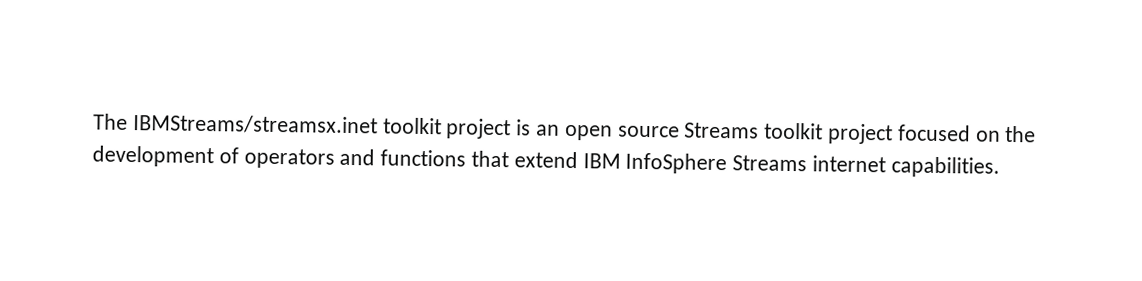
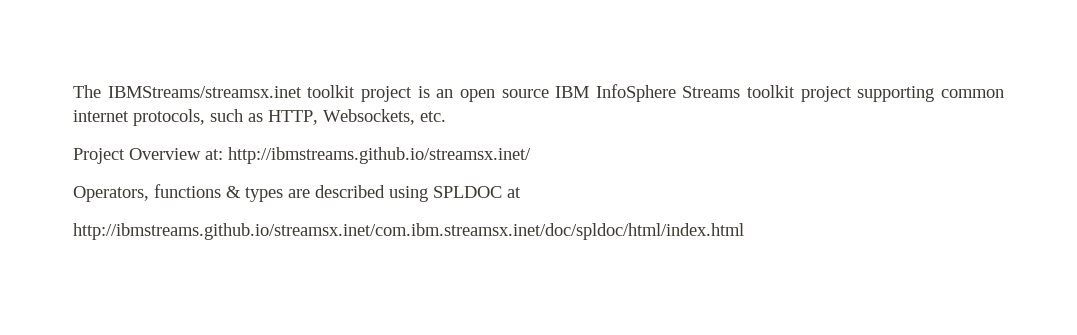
- The IBMStreams/streamsx.inet toolkit project is an open source Streams toolkit project focused on the development of operators and functions that extend IBM InfoSphere Streams internet capabilities.
+ The IBMStreams/streamsx.inet toolkit project is an open source IBM InfoSphere Streams toolkit project supporting common internet protocols, such as HTTP, Websockets, etc.
+ Project Overview at: http://ibmstreams.github.io/streamsx.inet/
+ Operators, functions & types are described using SPLDOC at
+ http://ibmstreams.github.io/streamsx.inet/com.ibm.streamsx.inet/doc/spldoc/html/index.html

